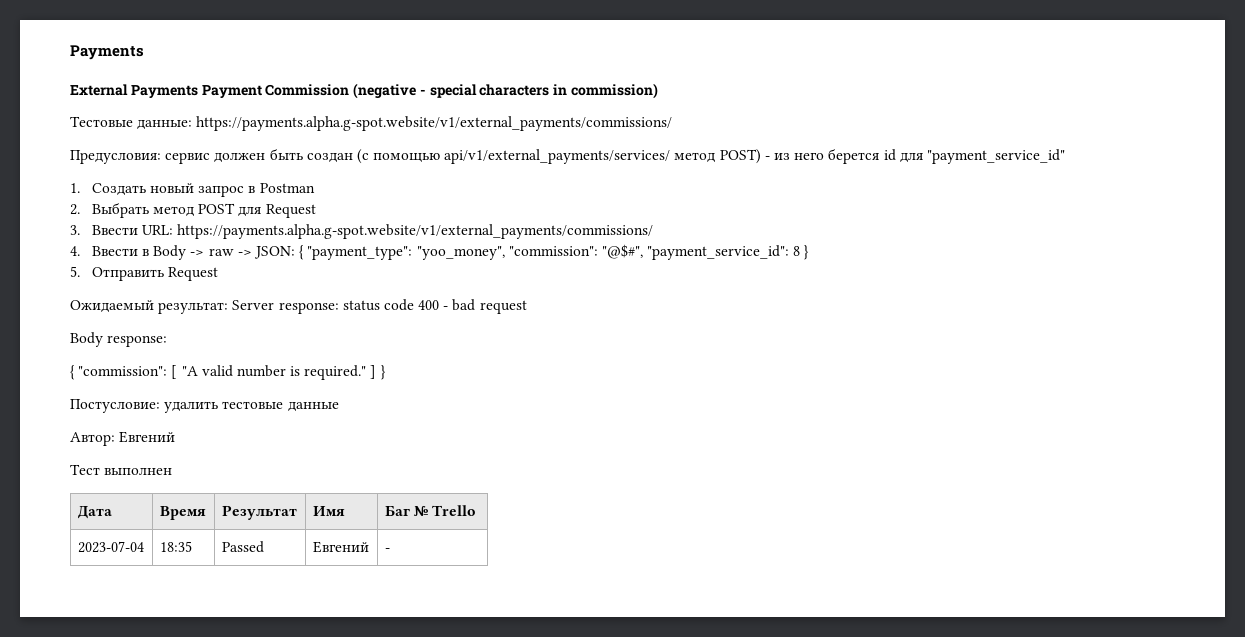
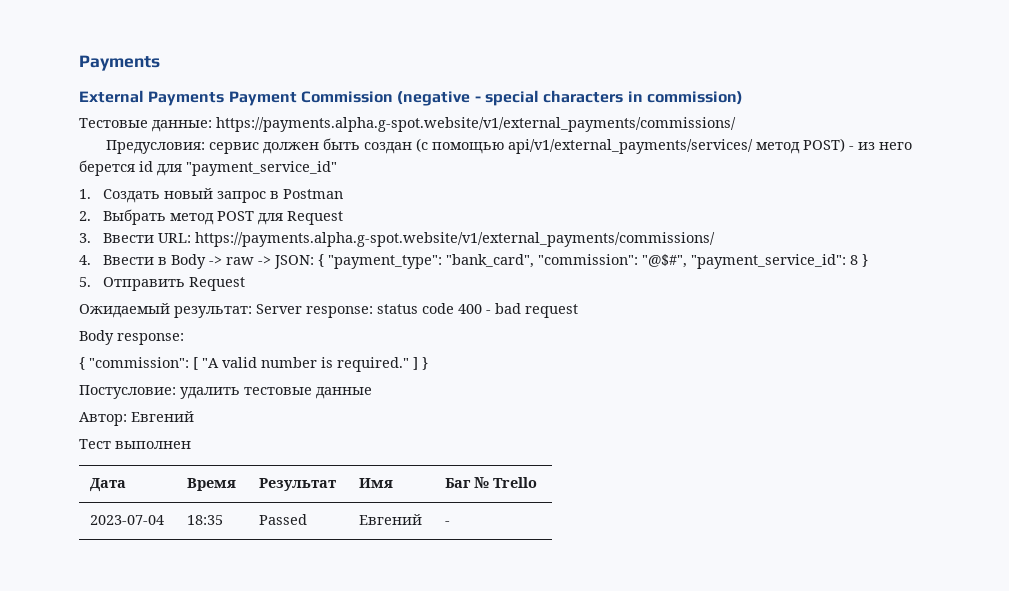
- 4. Ввести в Body -> raw -> JSON: { "payment_type": "yoo_money", "commission": "@$#", "payment_service_id": 8 }
+ 4. Ввести в Body -> raw -> JSON: { "payment_type": "bank_card", "commission": "@$#", "payment_service_id": 8 }

